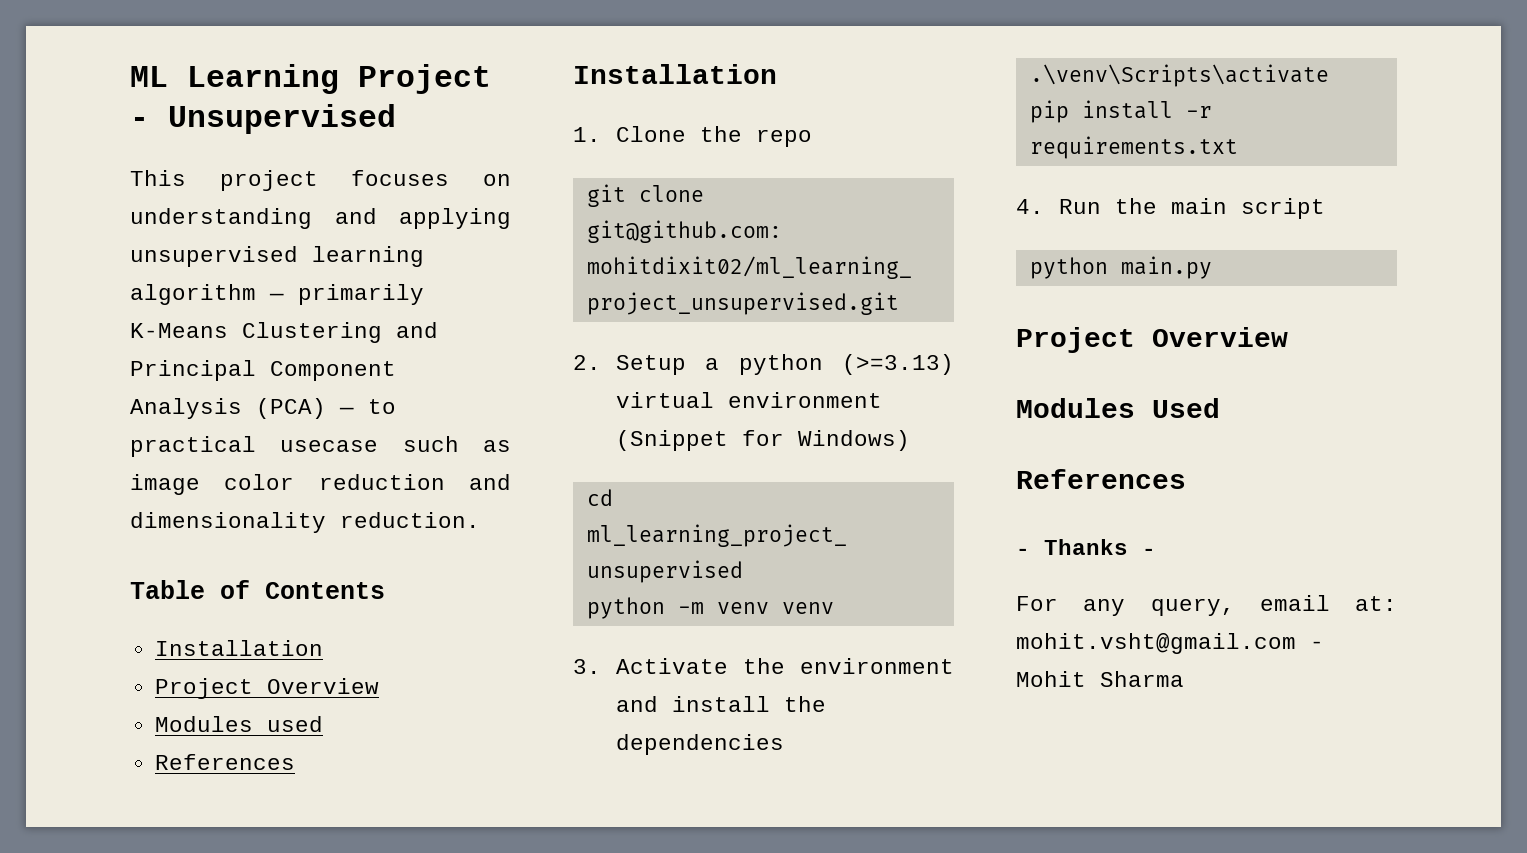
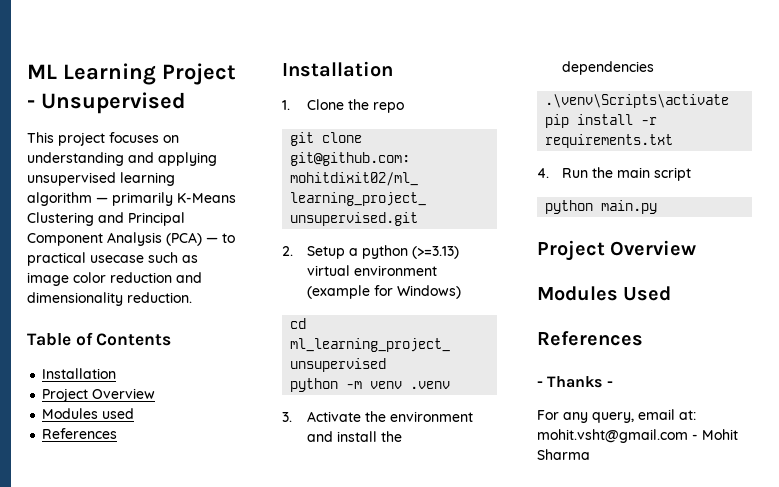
- 2. Setup a python (>=3.13) virtual environment (Snippet for Windows)
+ 2. Setup a python (>=3.13) virtual environment (example for Windows)
- python -m venv venv
+ python -m venv .venv

